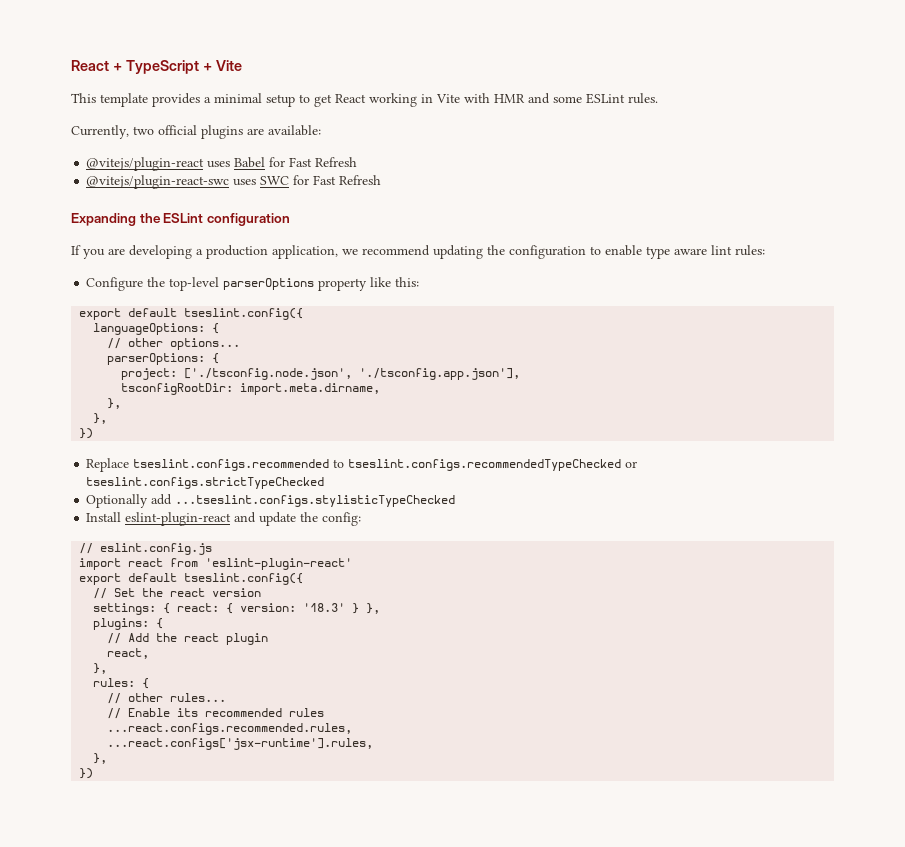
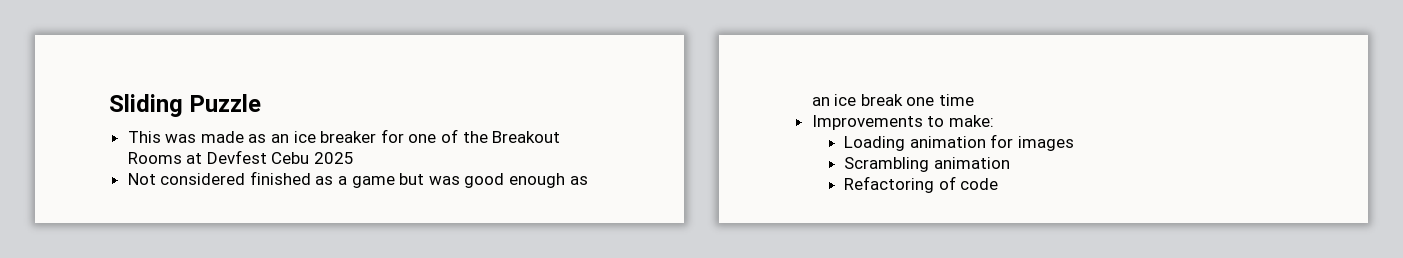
- React + TypeScript + Vite
- This template provides a minimal setup to get React working in Vite with HMR and some ESLint rules.
- Currently, two official plugins are available:
- @vitejs/plugin-react uses Babel for Fast Refresh
- @vitejs/plugin-react-swc uses SWC for Fast Refresh
- Expanding the ESLint configuration
- If you are developing a production application, we recommend updating the configuration to enable type aware lint rules:
- Configure the top-level parserOptions property like this:
- export default tseslint.config({
- languageOptions: {
- // other options...
- parserOptions: {
- project: ['./tsconfig.node.json', './tsconfig.app.json'],
- tsconfigRootDir: import.meta.dirname,
- },
- },
- })
- Replace tseslint.configs.recommended to tseslint.configs.recommendedTypeChecked or tseslint.configs.strictTypeChecked
- Optionally add ...tseslint.configs.stylisticTypeChecked
- Install eslint-plugin-react and update the config:
- // eslint.config.js
- import react from 'eslint-plugin-react'
- export default tseslint.config({
- // Set the react version
- settings: { react: { version: '18.3' } },
- plugins: {
- // Add the react plugin
- react,
- },
- rules: {
- // other rules...
- // Enable its recommended rules
- ...react.configs.recommended.rules,
- ...react.configs['jsx-runtime'].rules,
- },
- })
+ Sliding Puzzle
+ This was made as an ice breaker for one of the Breakout Rooms at Devfest Cebu 2025
+ Not considered finished as a game but was good enough as an ice break one time
+ Improvements to make:
+ Loading animation for images
+ Scrambling animation
+ Refactoring of code

